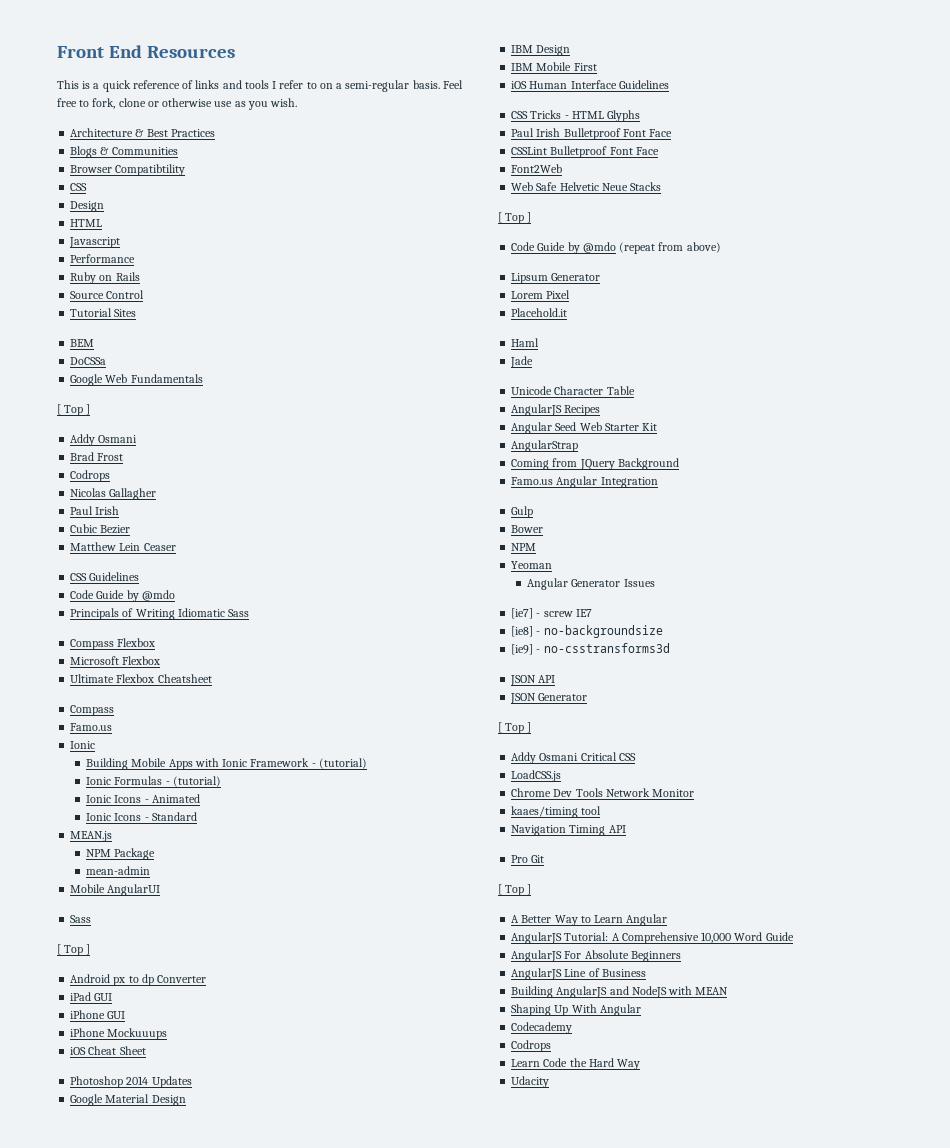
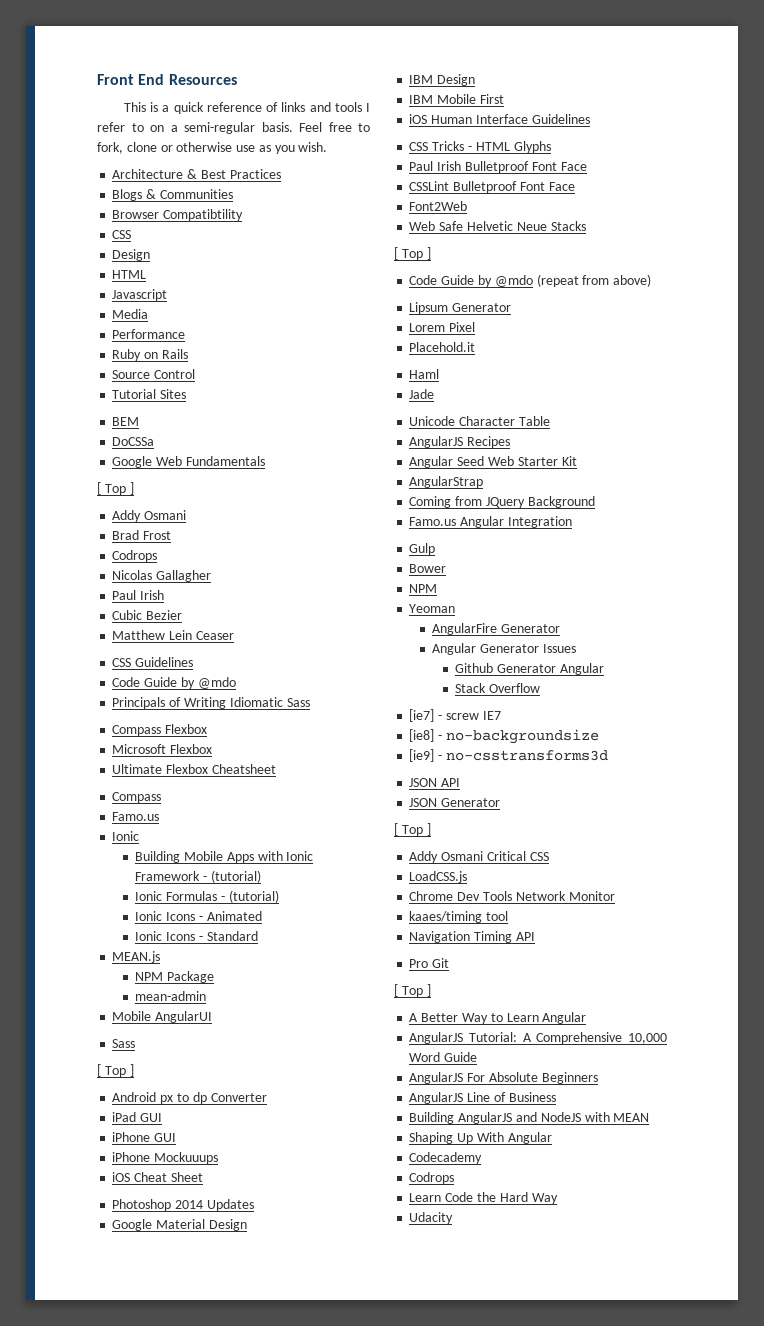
+ Media
+ AngularFire Generator
+ Github Generator Angular
+ Stack Overflow

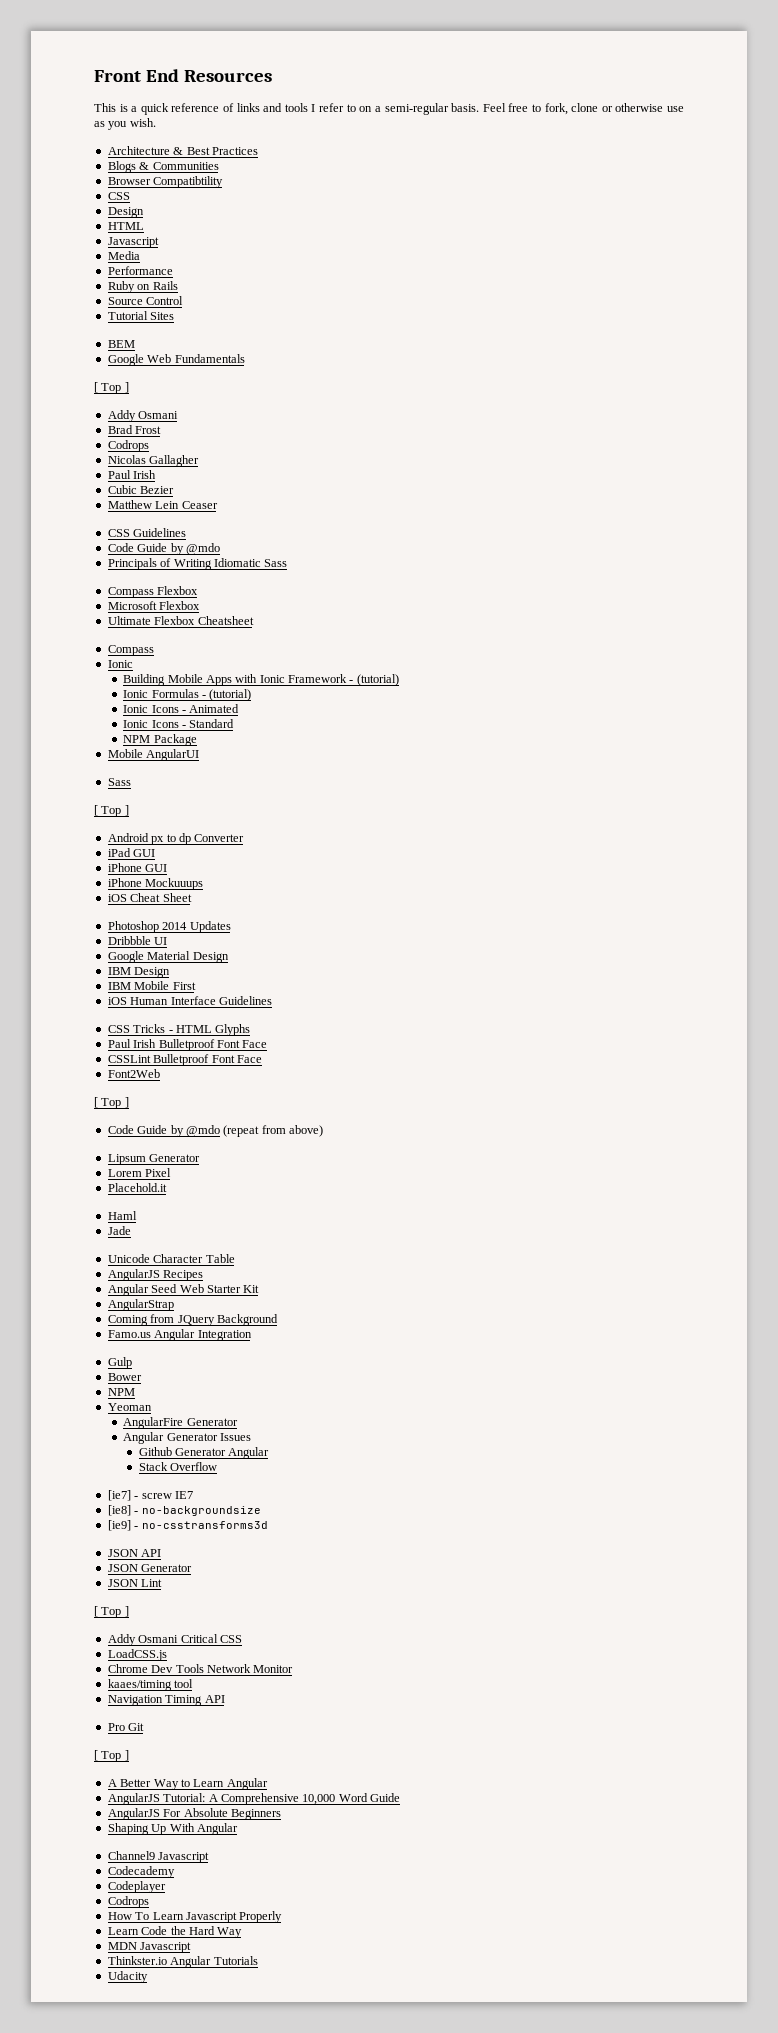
- DoCSSa
  Ultimate Flexbox Cheatsheet
  Compass
- Famo.us
- MEAN.js
- mean-admin
+ Dribbble UI
- Web Safe Helvetic Neue Stacks
+ JSON Lint
- AngularJS Line of Business
- Building AngularJS and NodeJS with MEAN
+ Channel9 Javascript
  Codecademy
+ Codeplayer
  Codrops
+ How To Learn Javascript Properly
+ MDN Javascript
+ Thinkster.io Angular Tutorials

